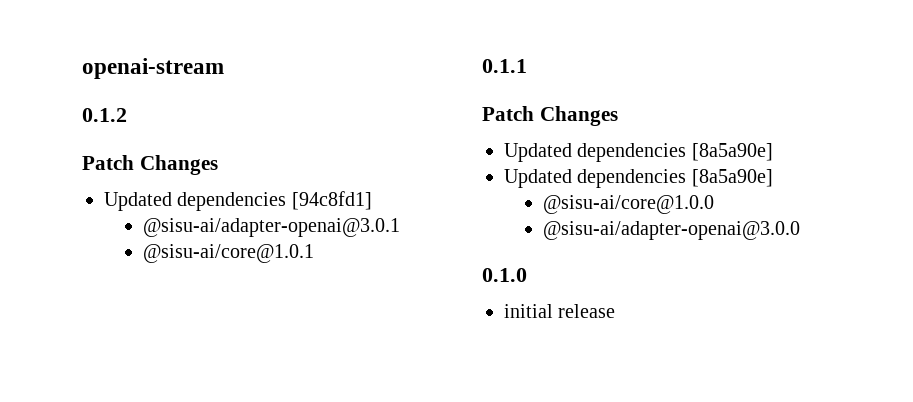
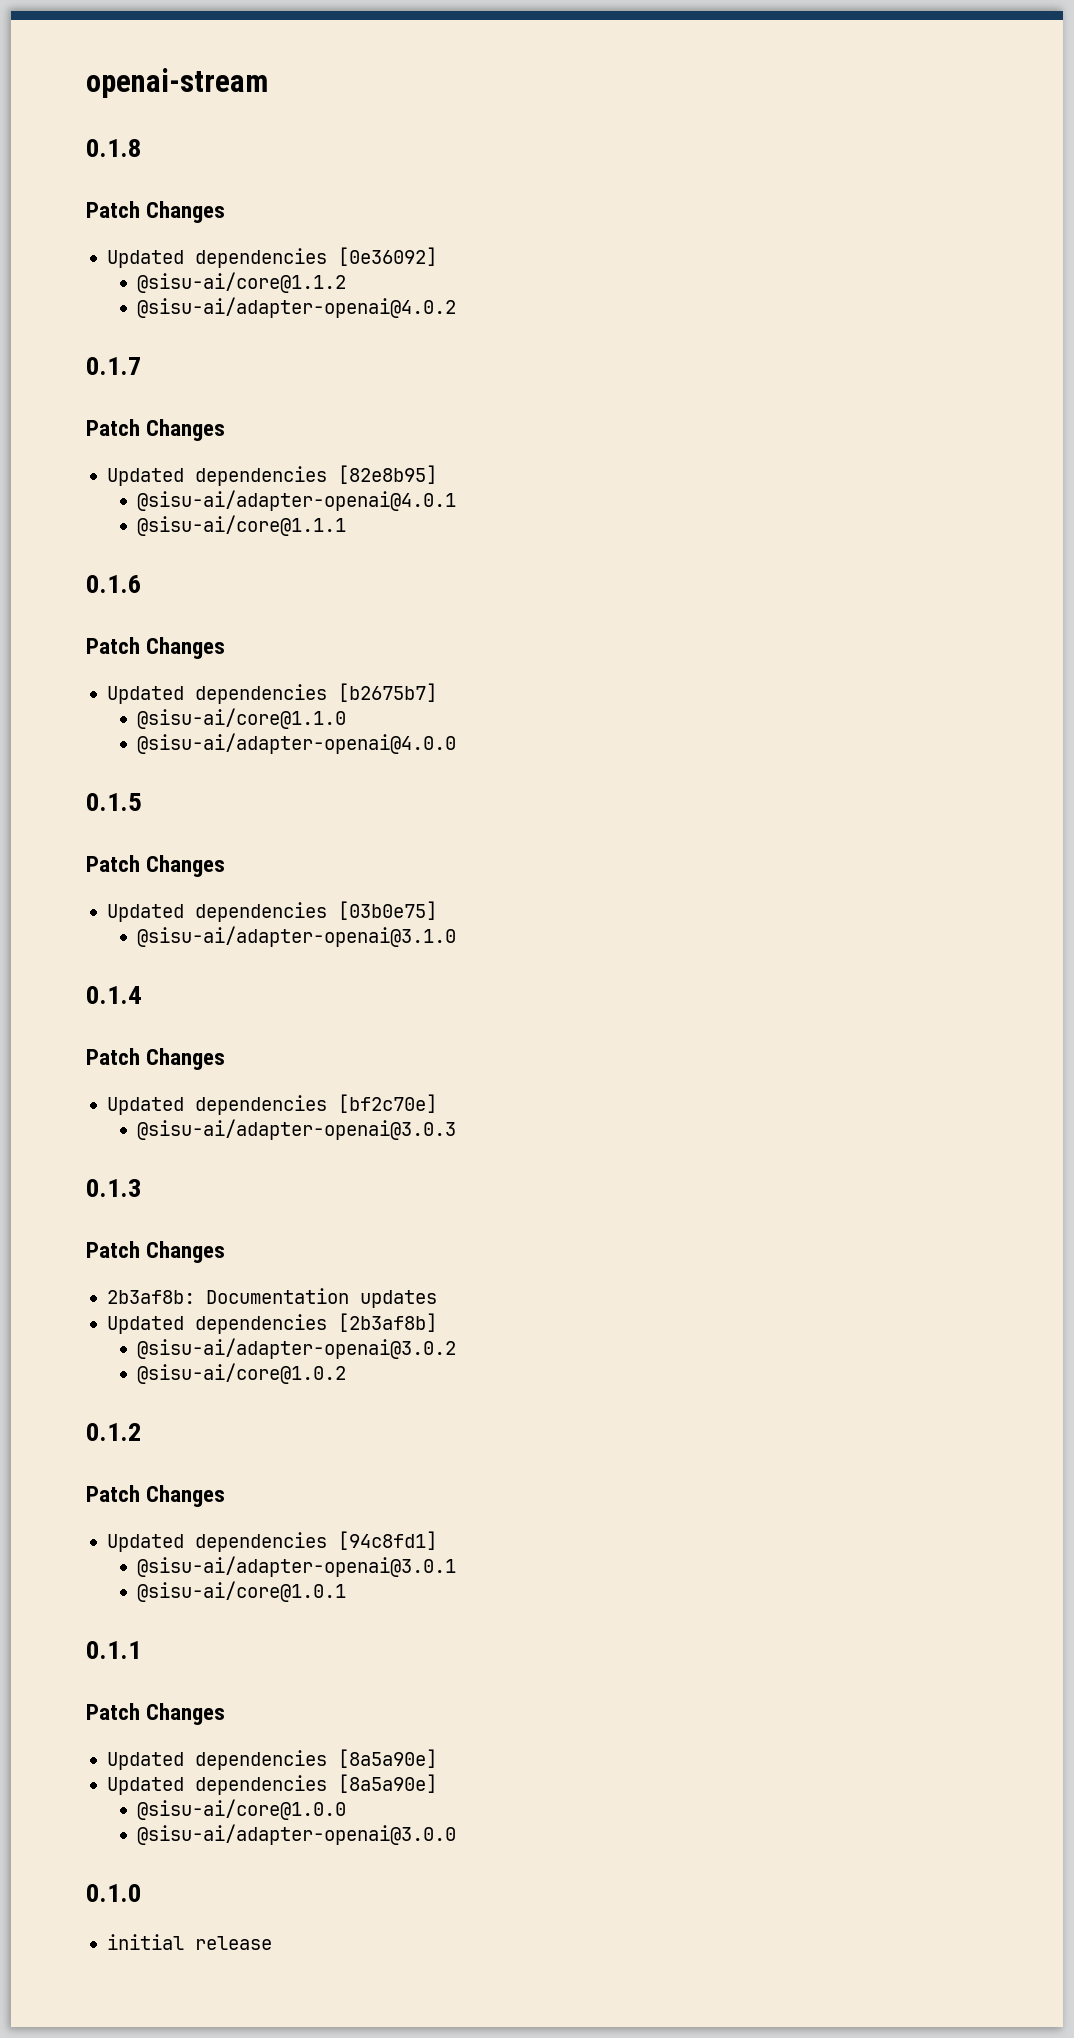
+ 0.1.8
+ Patch Changes
+ Updated dependencies [0e36092]
+ @sisu-ai/core@1.1.2
+ @sisu-ai/adapter-openai@4.0.2
+ 0.1.7
+ Patch Changes
+ Updated dependencies [82e8b95]
+ @sisu-ai/adapter-openai@4.0.1
+ @sisu-ai/core@1.1.1
+ 0.1.6
+ Patch Changes
+ Updated dependencies [b2675b7]
+ @sisu-ai/core@1.1.0
+ @sisu-ai/adapter-openai@4.0.0
+ 0.1.5
+ Patch Changes
+ Updated dependencies [03b0e75]
+ @sisu-ai/adapter-openai@3.1.0
+ 0.1.4
+ Patch Changes
+ Updated dependencies [bf2c70e]
+ @sisu-ai/adapter-openai@3.0.3
+ 0.1.3
+ Patch Changes
+ 2b3af8b: Documentation updates
+ Updated dependencies [2b3af8b]
+ @sisu-ai/adapter-openai@3.0.2
+ @sisu-ai/core@1.0.2

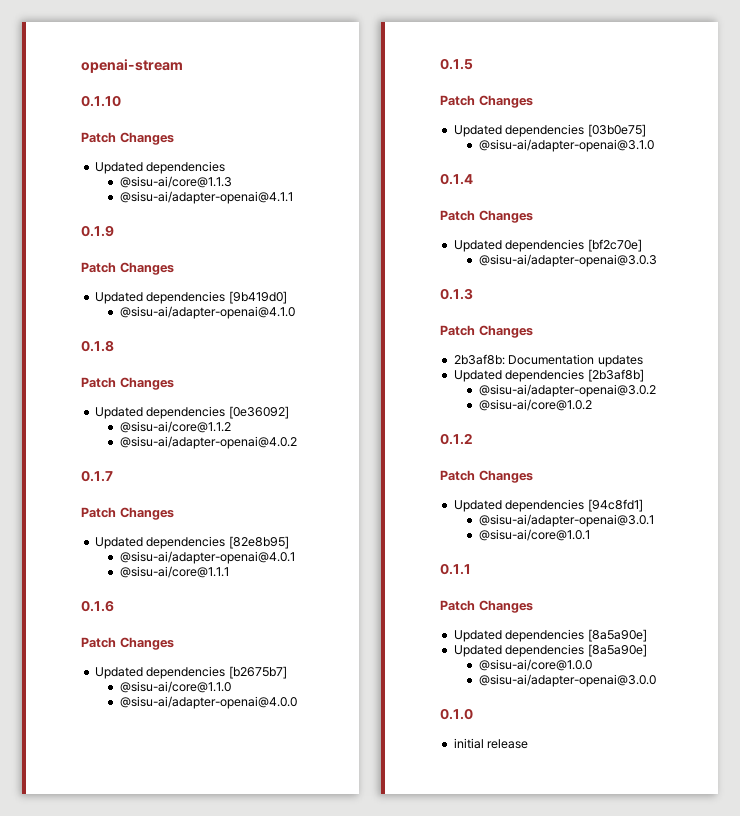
+ 0.1.10
+ Patch Changes
+ Updated dependencies
+ @sisu-ai/core@1.1.3
+ @sisu-ai/adapter-openai@4.1.1
+ 0.1.9
+ Patch Changes
+ Updated dependencies [9b419d0]
+ @sisu-ai/adapter-openai@4.1.0

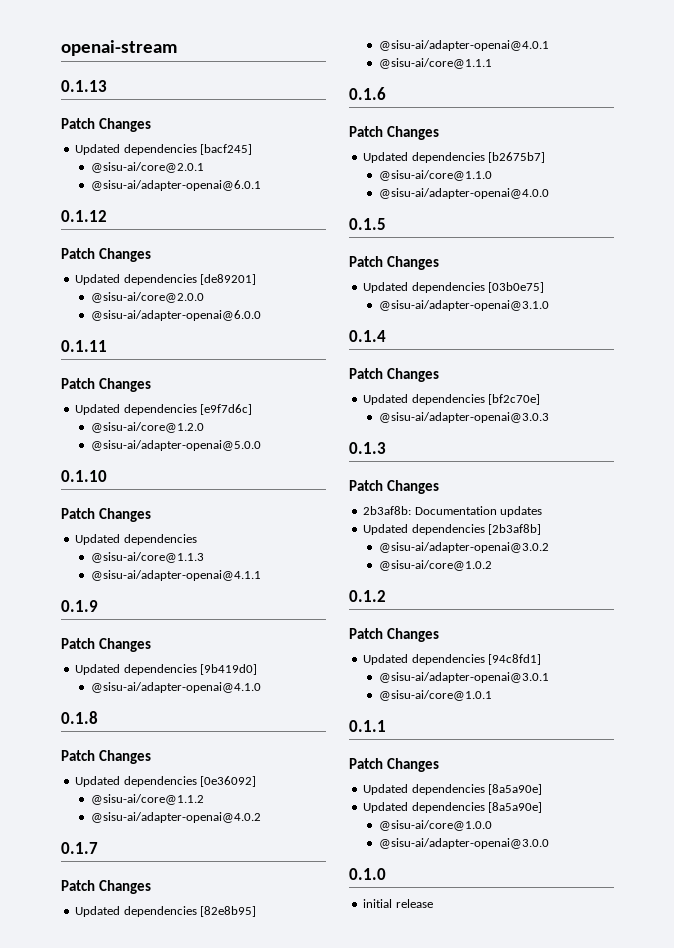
+ 0.1.13
+ Patch Changes
+ Updated dependencies [bacf245]
+ @sisu-ai/core@2.0.1
+ @sisu-ai/adapter-openai@6.0.1
+ 0.1.12
+ Patch Changes
+ Updated dependencies [de89201]
+ @sisu-ai/core@2.0.0
+ @sisu-ai/adapter-openai@6.0.0
+ 0.1.11
+ Patch Changes
+ Updated dependencies [e9f7d6c]
+ @sisu-ai/core@1.2.0
+ @sisu-ai/adapter-openai@5.0.0

